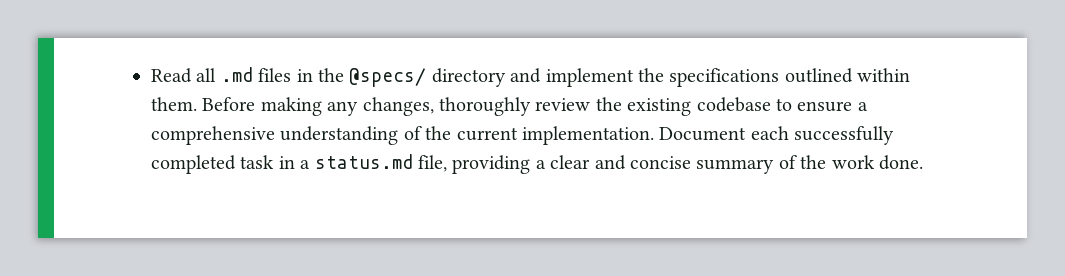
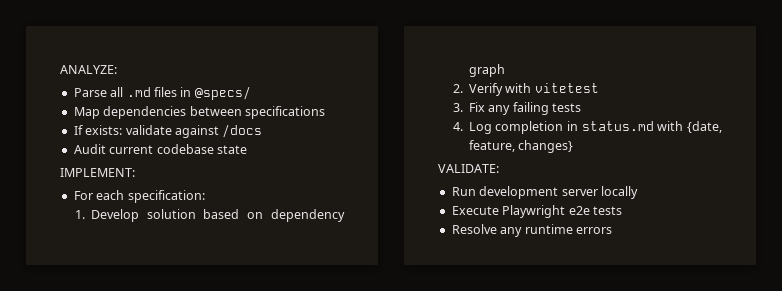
- Read all .md files in the @specs/ directory and implement the specifications outlined within them. Before making any changes, thoroughly review the existing codebase to ensure a comprehensive understanding of the current implementation. Document each successfully completed task in a status.md file, providing a clear and concise summary of the work done.
+ ANALYZE:
+ Parse all .md files in @specs/
+ Map dependencies between specifications
+ If exists: validate against /docs
+ Audit current codebase state
+ IMPLEMENT:
+ For each specification:
+ 1. Develop solution based on dependency graph
+ 2. Verify with vitetest
+ 3. Fix any failing tests
+ 4. Log completion in status.md with {date, feature, changes}
+ VALIDATE:
+ Run development server locally
+ Execute Playwright e2e tests
+ Resolve any runtime errors

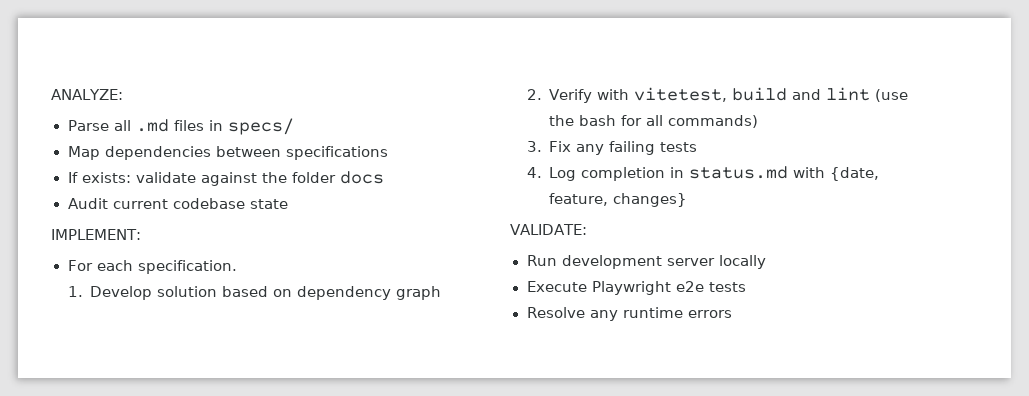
- Parse all .md files in @specs/
+ Parse all .md files in specs/
- If exists: validate against /docs
+ If exists: validate against the folder docs
- For each specification:
+ For each specification.
- 2. Verify with vitetest
+ 2. Verify with vitetest, build and lint (use the bash for all commands)

